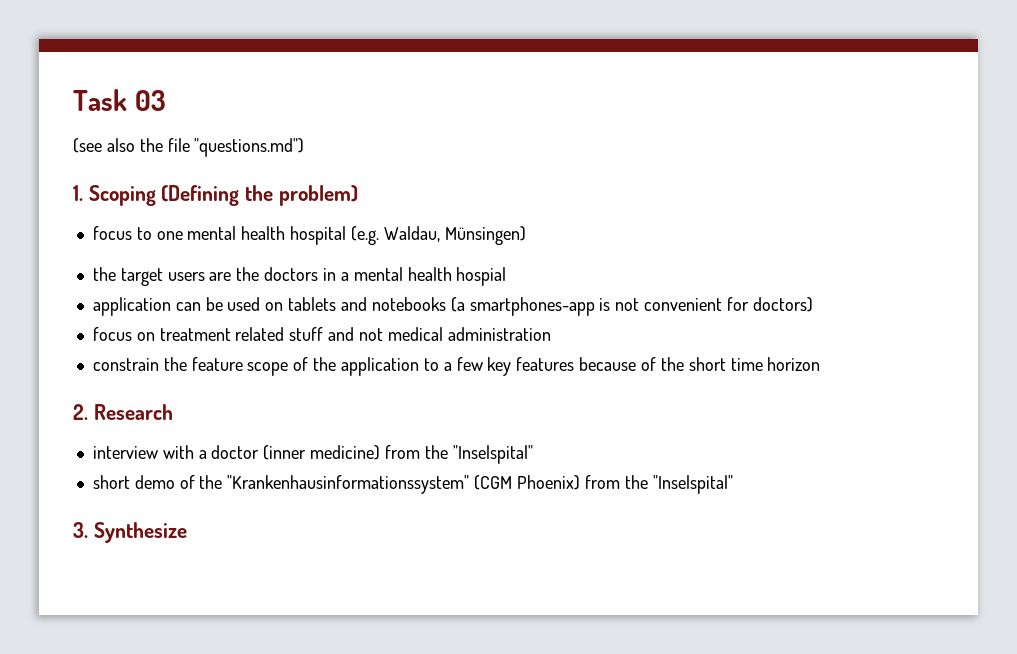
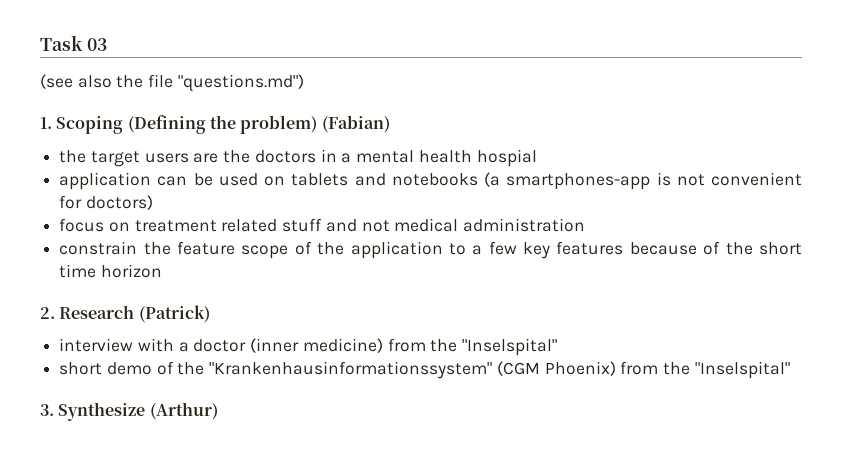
- 1. Scoping (Defining the problem)
- focus to one mental health hospital (e.g. Waldau, Münsingen)
+ 1. Scoping (Defining the problem) (Fabian)
- 2. Research
+ 2. Research (Patrick)
- 3. Synthesize
+ 3. Synthesize (Arthur)

